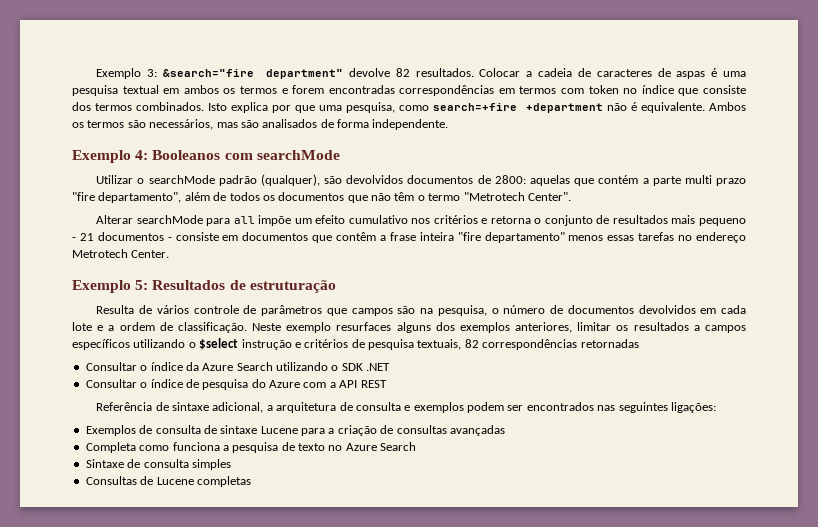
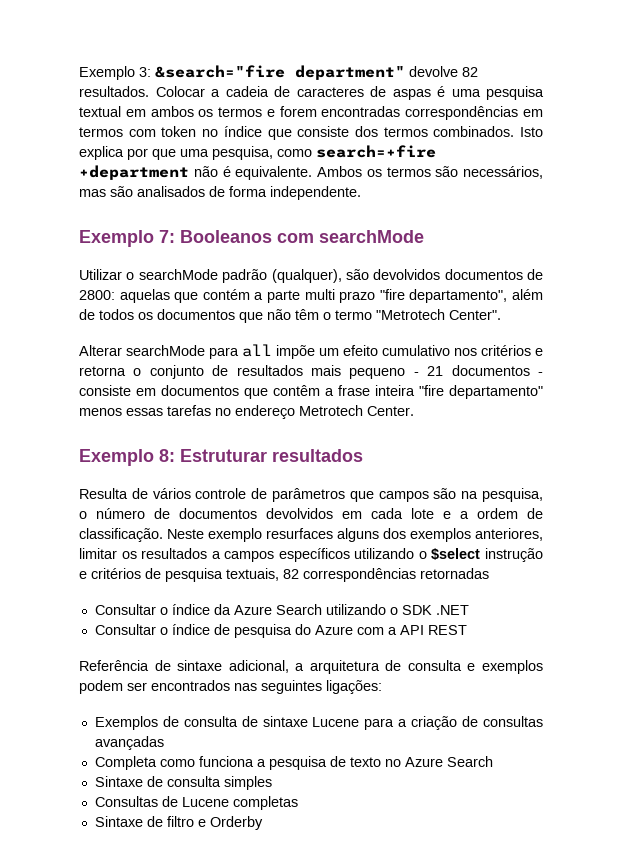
- Exemplo 4: Booleanos com searchMode
+ Exemplo 7: Booleanos com searchMode
- Exemplo 5: Resultados de estruturação
+ Exemplo 8: Estruturar resultados
+ Sintaxe de filtro e Orderby

